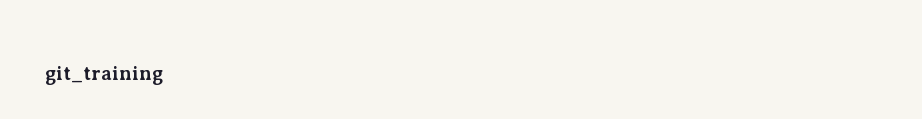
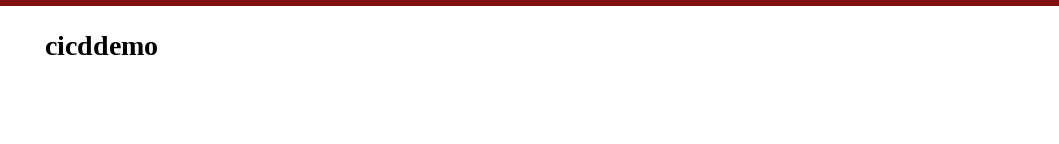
- git_training
+ cicddemo

